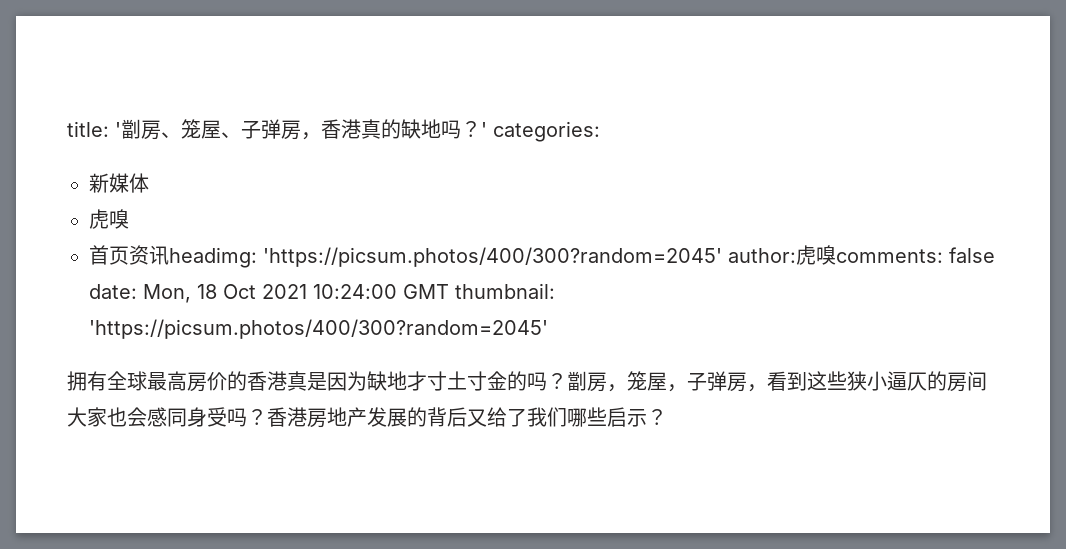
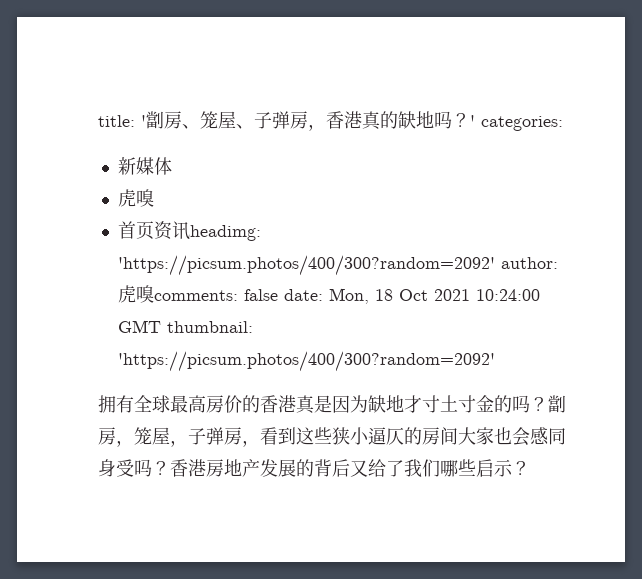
- 首页资讯headimg: 'https://picsum.photos/400/300?random=2045' author:虎嗅comments: false date: Mon, 18 Oct 2021 10:24:00 GMT thumbnail: 'https://picsum.photos/400/300?random=2045'
+ 首页资讯headimg: 'https://picsum.photos/400/300?random=2092' author:虎嗅comments: false date: Mon, 18 Oct 2021 10:24:00 GMT thumbnail: 'https://picsum.photos/400/300?random=2092'

